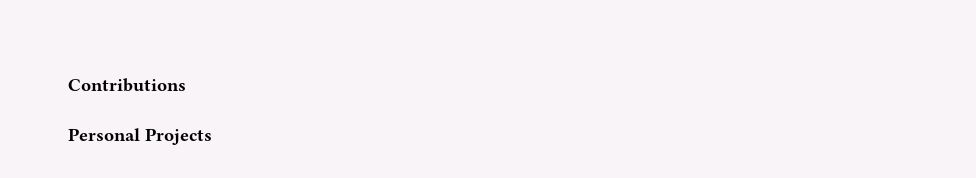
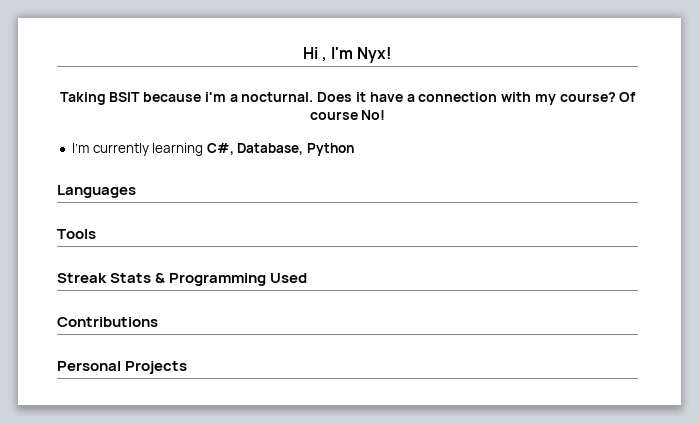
+ Hi , I'm Nyx!
+ Taking BSIT because i'm a nocturnal. Does it have a connection with my course? Of course No!
+ I’m currently learning C#, Database, Python
+ Languages
+ Tools
+ Streak Stats & Programming Used

